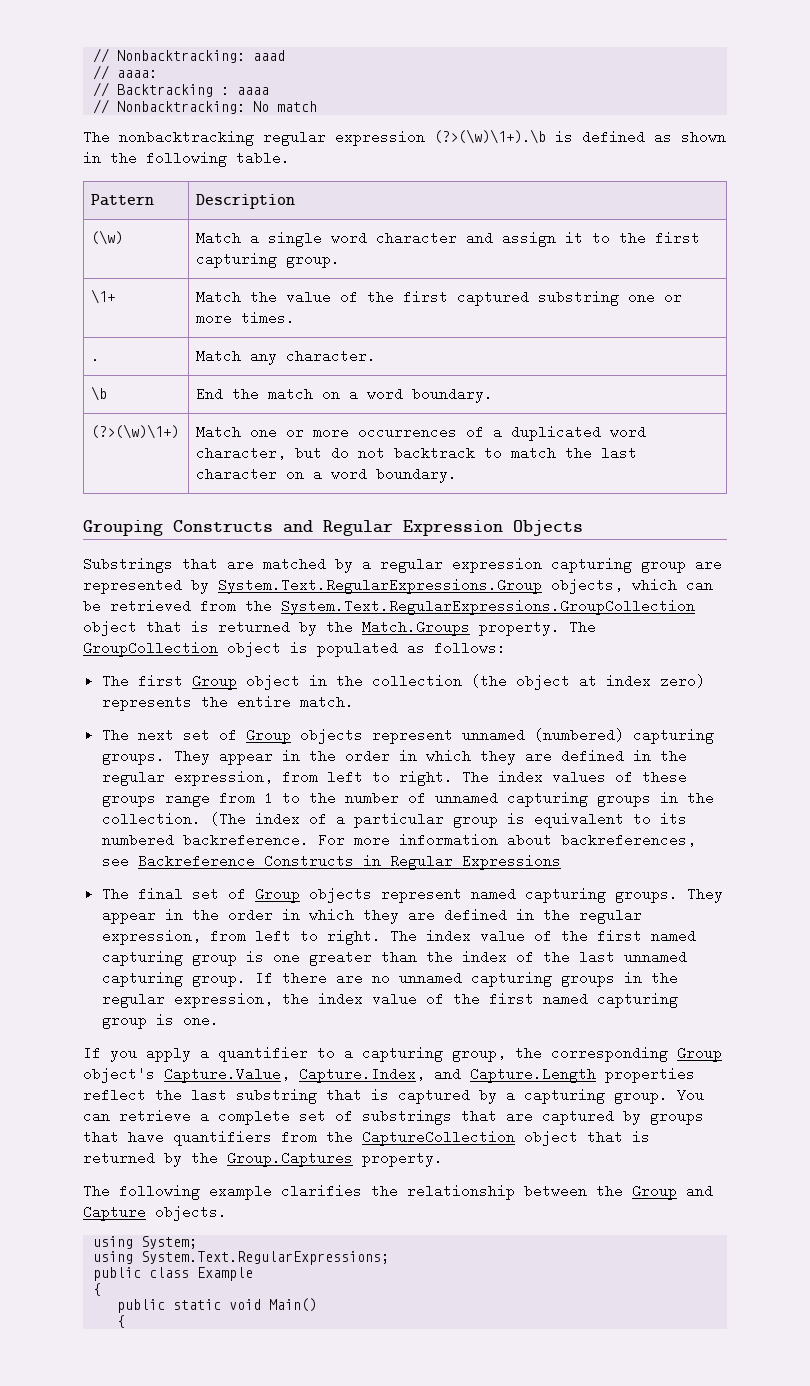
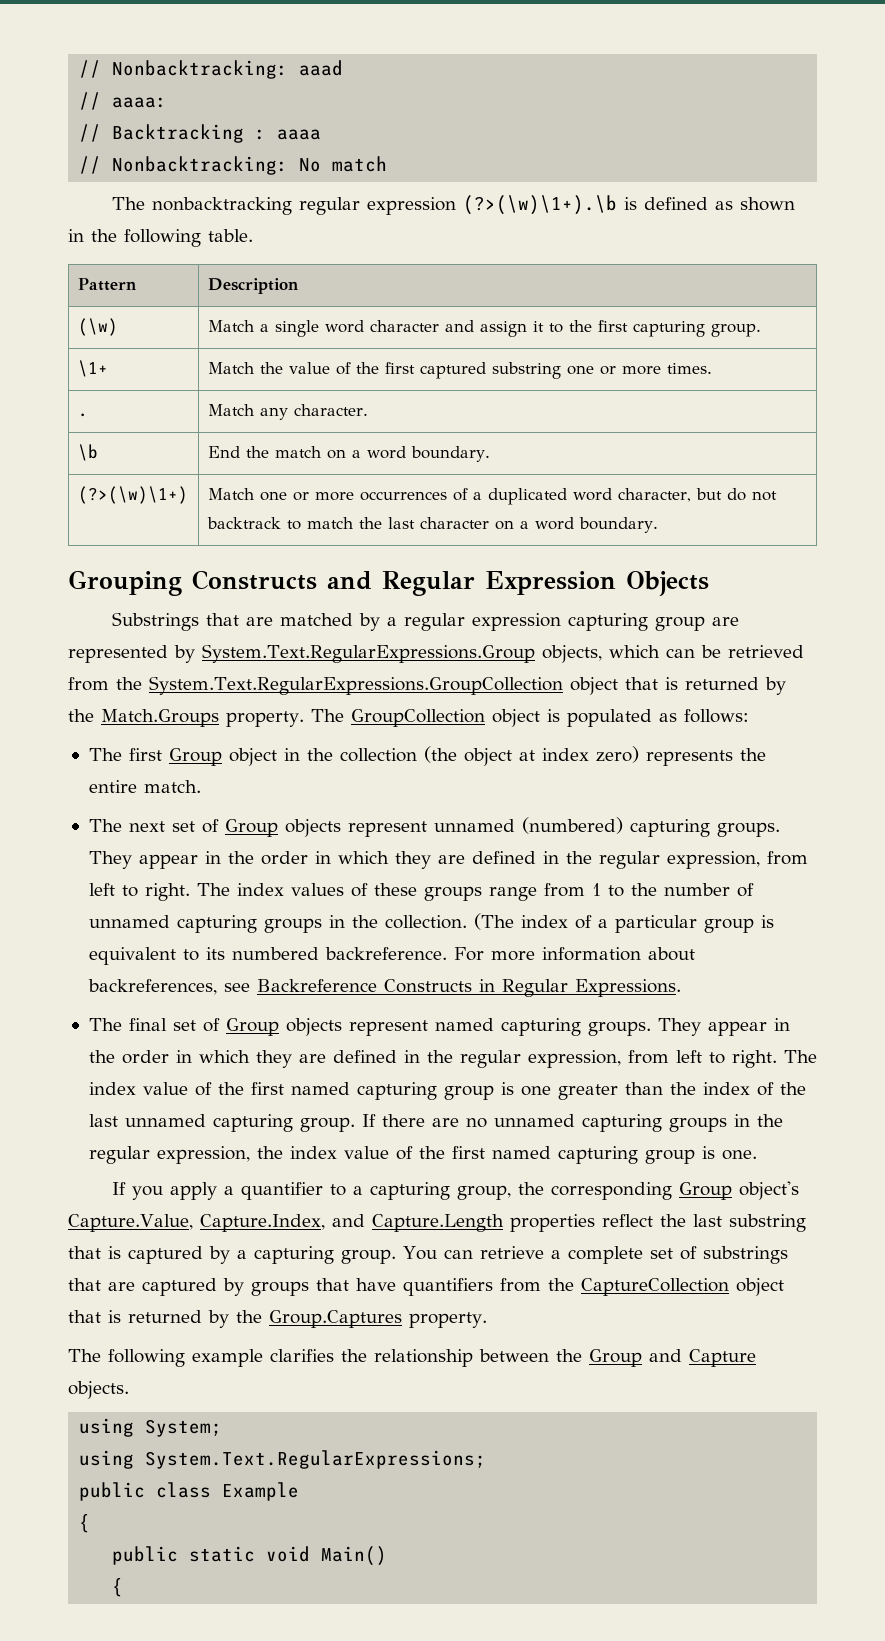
- For more information about backreferences, see Backreference Constructs in Regular Expressions
+ For more information about backreferences, see Backreference Constructs in Regular Expressions.

